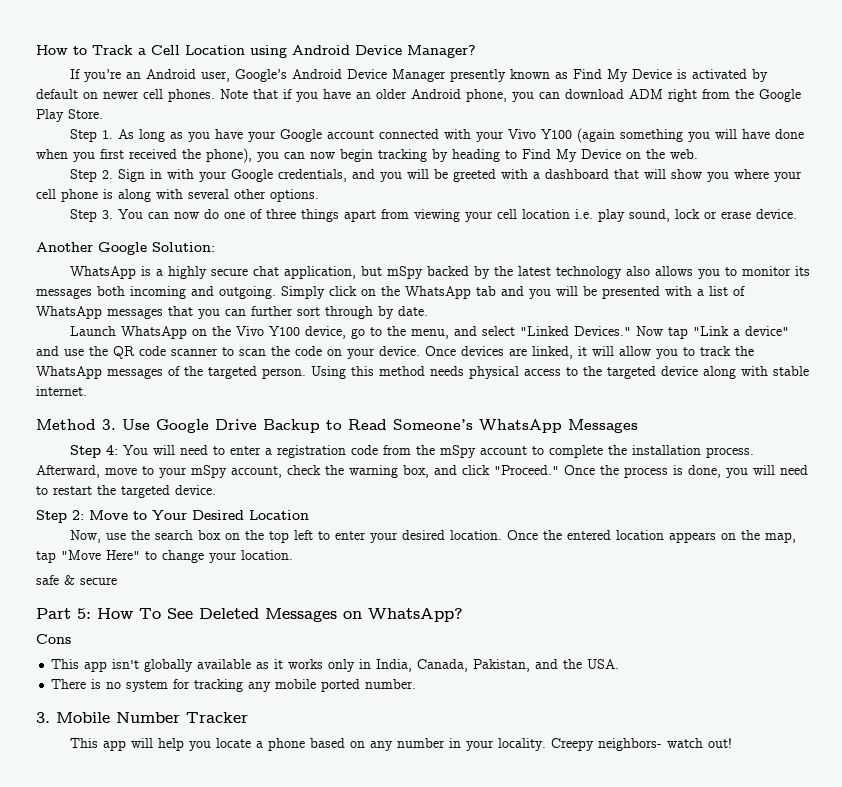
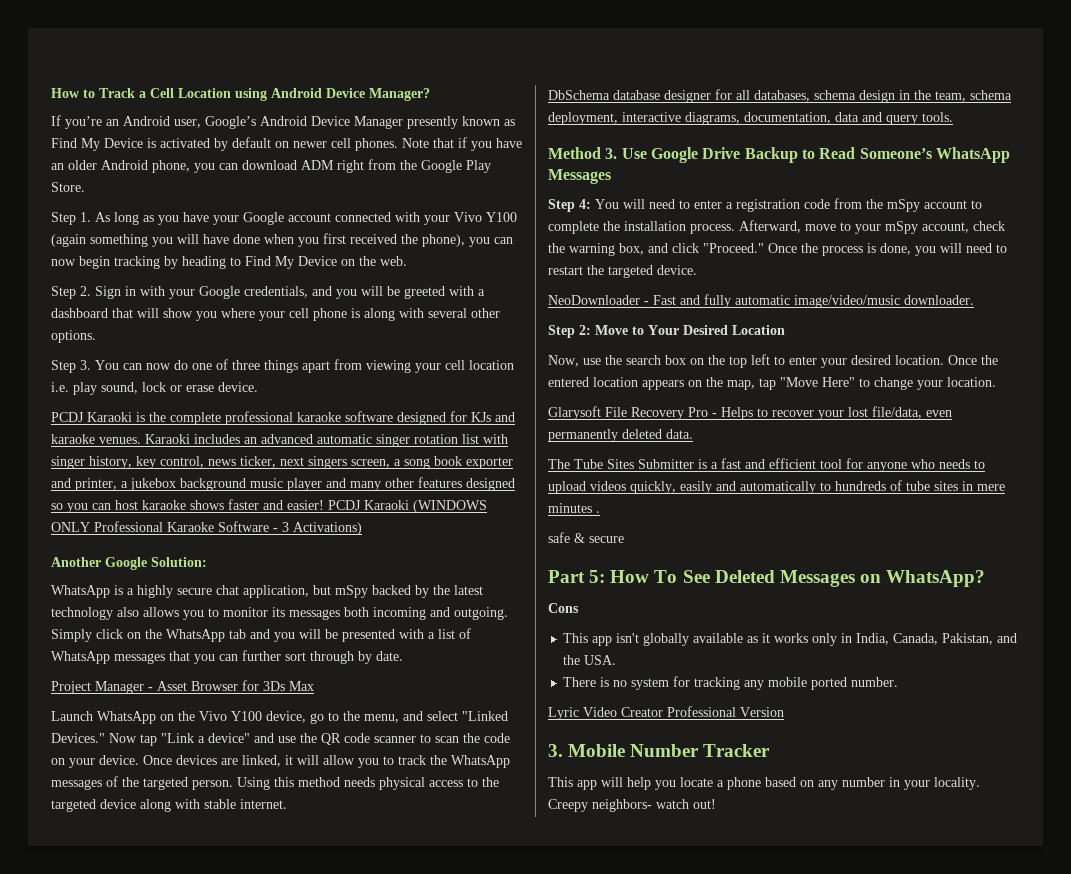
+ PCDJ Karaoki is the complete professional karaoke software designed for KJs and karaoke venues. Karaoki includes an advanced automatic singer rotation list with singer history, key control, news ticker, next singers screen, a song book exporter and printer, a jukebox background music player and many other features designed so you can host karaoke shows faster and easier! PCDJ Karaoki (WINDOWS ONLY Professional Karaoke Software - 3 Activations)
+ Project Manager - Asset Browser for 3Ds Max
+ DbSchema database designer for all databases, schema design in the team, schema deployment, interactive diagrams, documentation, data and query tools.
+ NeoDownloader - Fast and fully automatic image/video/music downloader.
+ Glarysoft File Recovery Pro - Helps to recover your lost file/data, even permanently deleted data.
+ The Tube Sites Submitter is a fast and efficient tool for anyone who needs to upload videos quickly, easily and automatically to hundreds of tube sites in mere minutes .
+ Lyric Video Creator Professional Version

